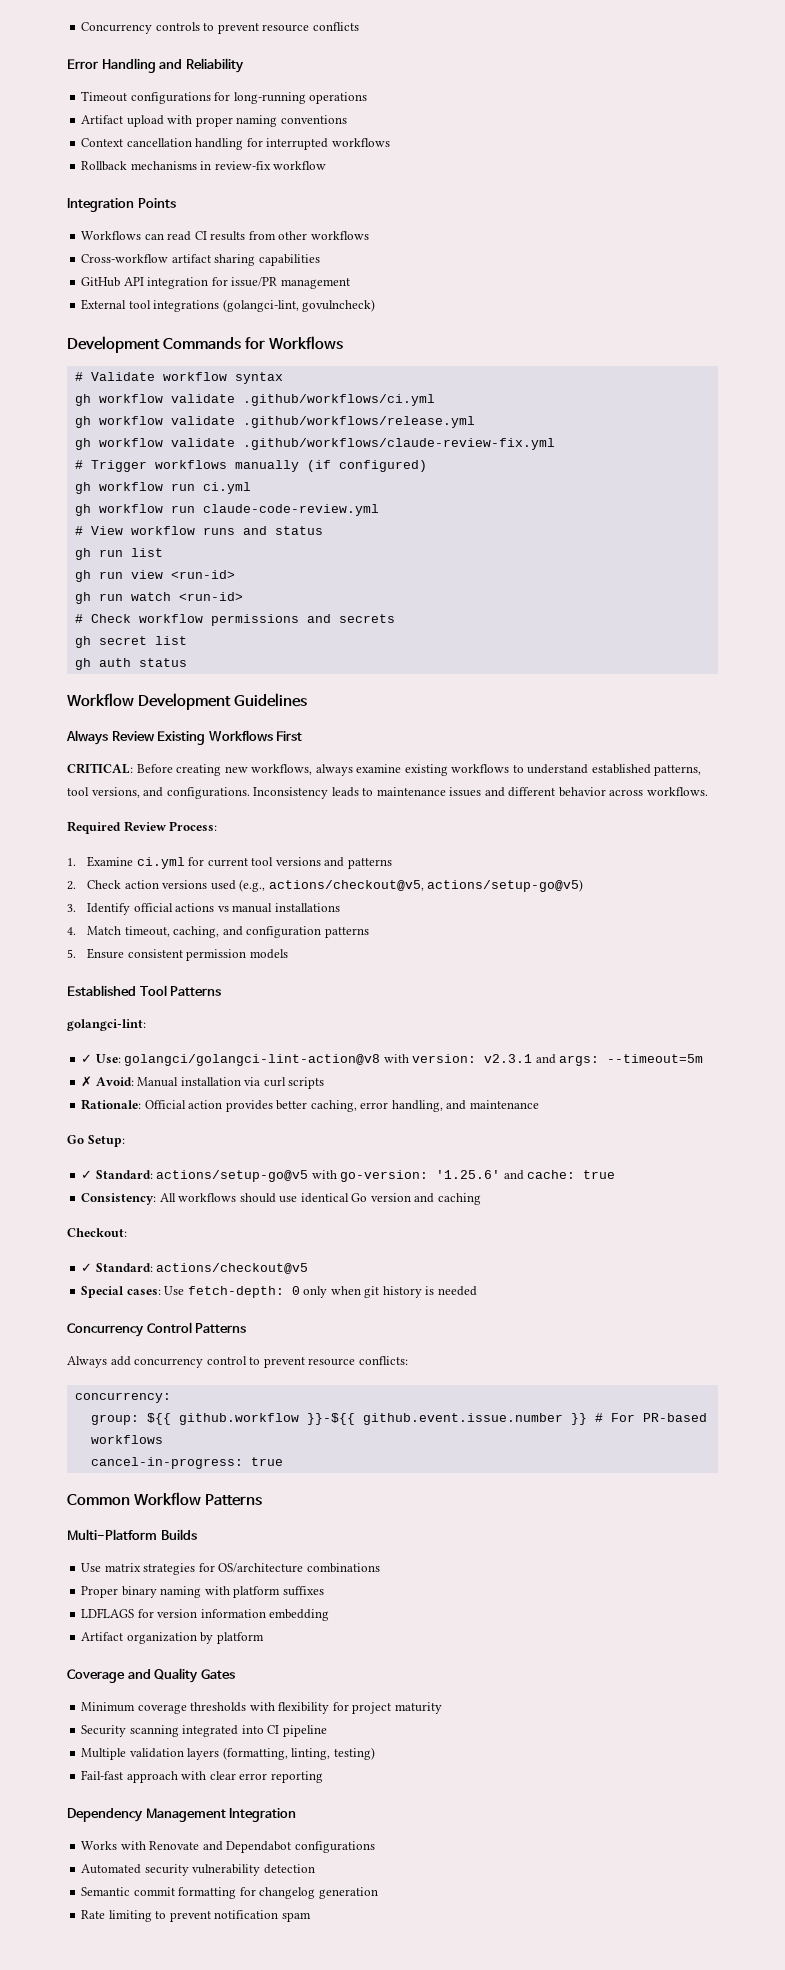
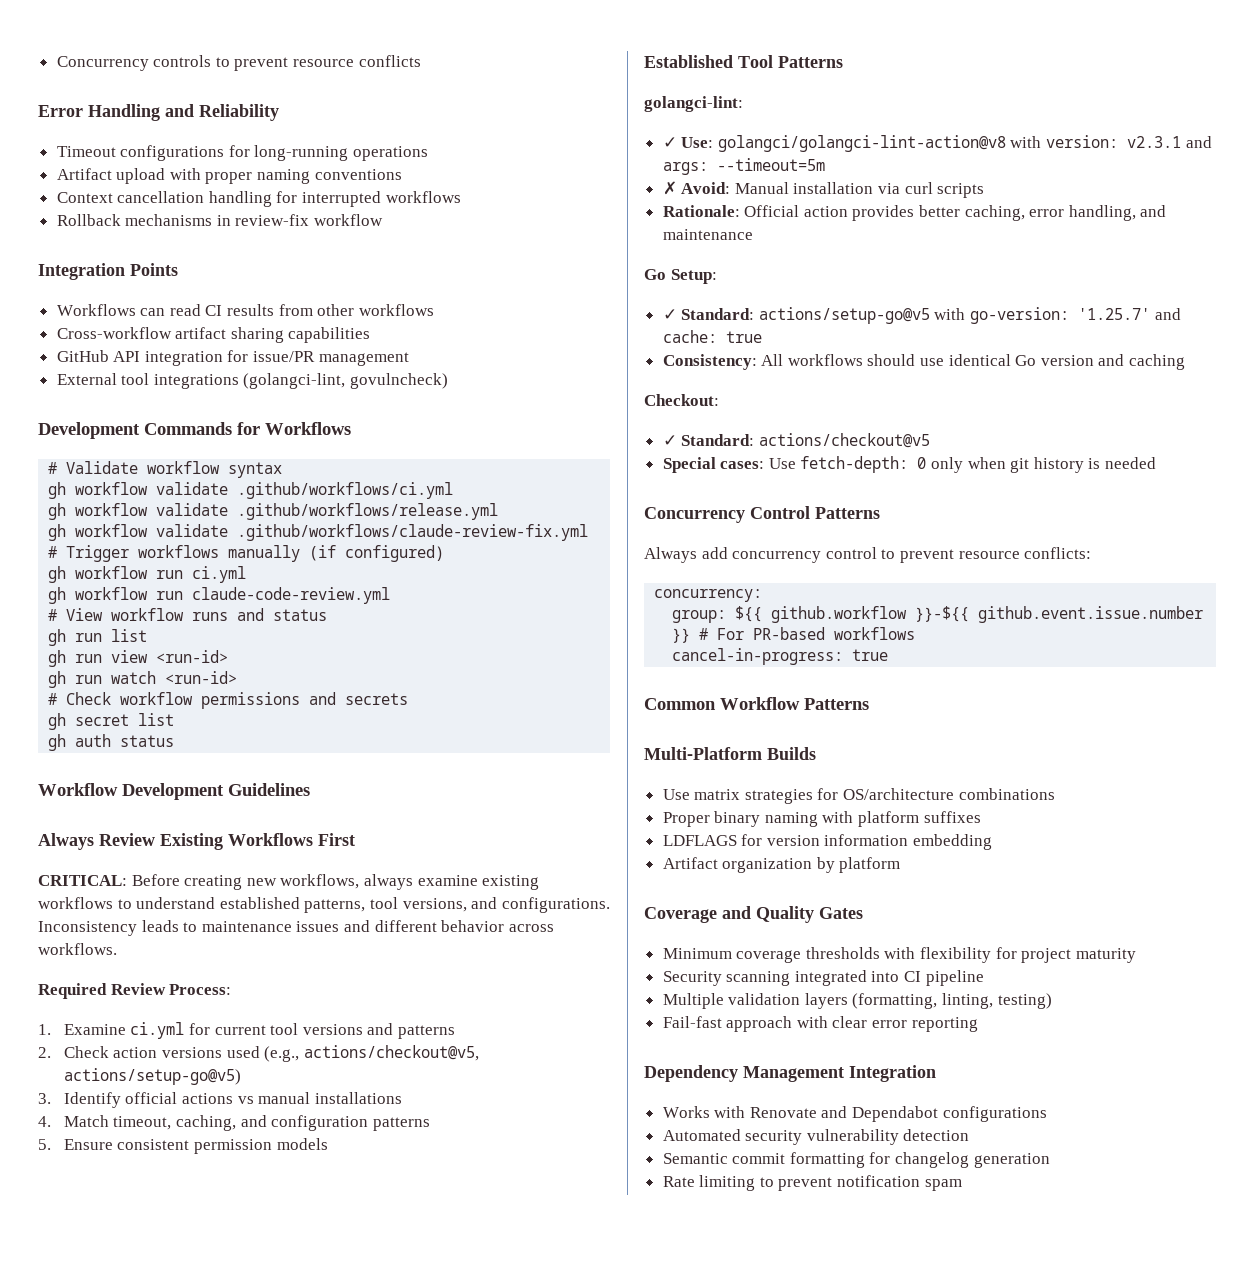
- ✓ Standard: actions/setup-go@v5 with go-version: '1.25.6' and cache: true
+ ✓ Standard: actions/setup-go@v5 with go-version: '1.25.7' and cache: true

